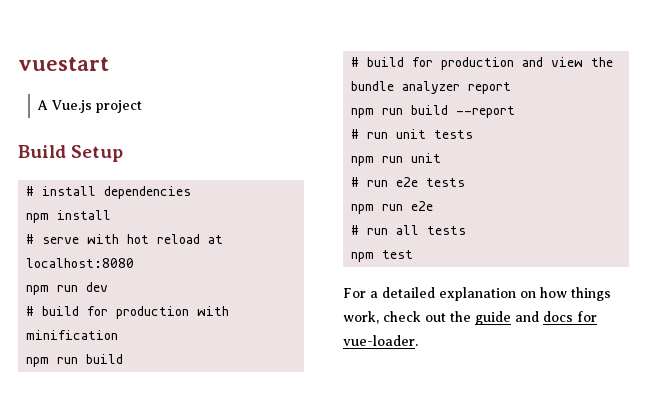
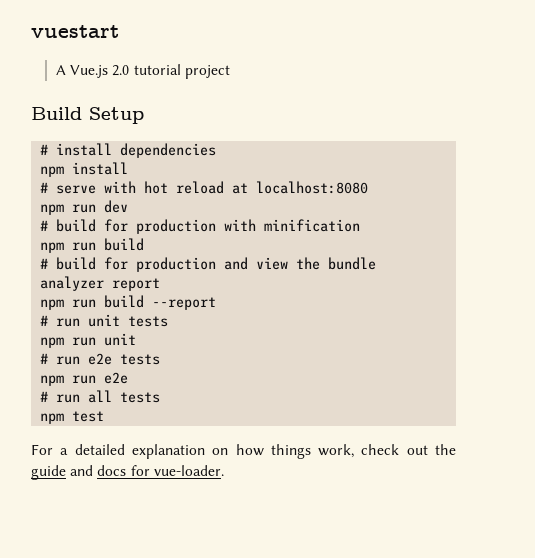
- A Vue.js project
+ A Vue.js 2.0 tutorial project

